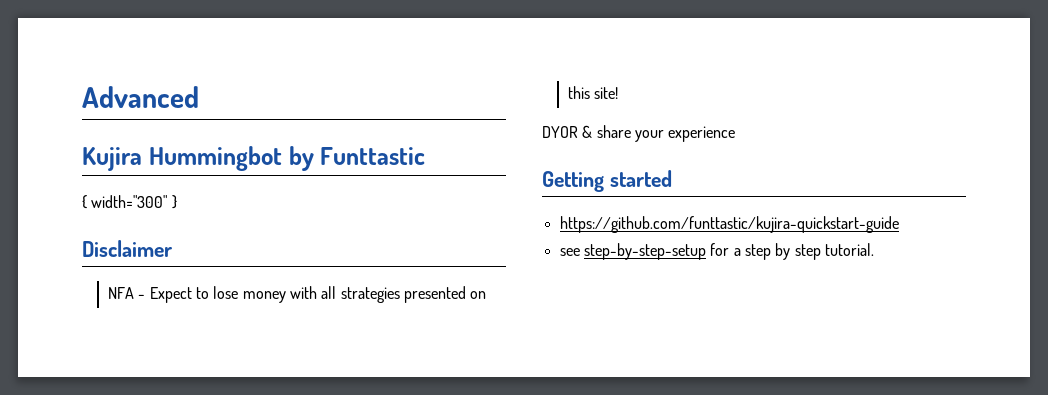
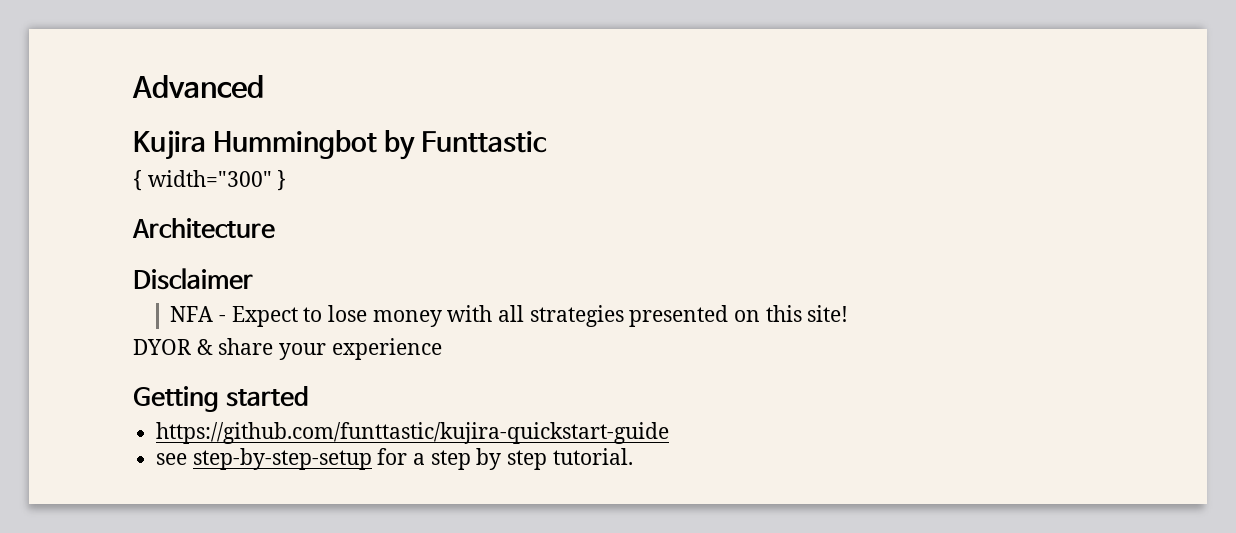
+ Architecture

